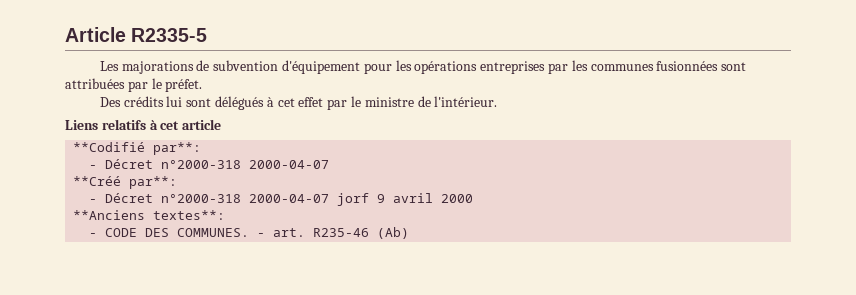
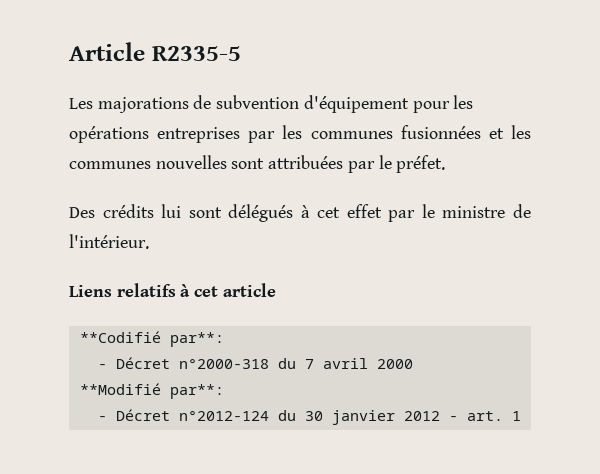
- Les majorations de subvention d'équipement pour les opérations entreprises par les communes fusionnées sont attribuées par le préfet.
+ Les majorations de subvention d'équipement pour les opérations entreprises par les communes fusionnées et les communes nouvelles sont attribuées par le préfet.
  **Codifié par**:
- - Décret n°2000-318 2000-04-07
- **Créé par**:
- - Décret n°2000-318 2000-04-07 jorf 9 avril 2000
- **Anciens textes**:
- - CODE DES COMMUNES. - art. R235-46 (Ab)
+ - Décret n°2000-318 du 7 avril 2000
+ **Modifié par**:
+ - Décret n°2012-124 du 30 janvier 2012 - art. 1

